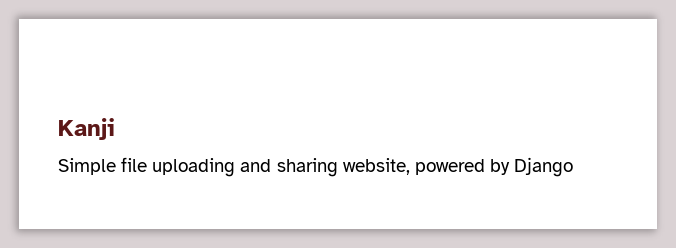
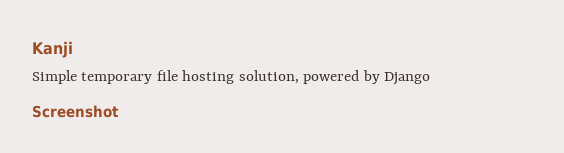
- Simple file uploading and sharing website, powered by Django
+ Simple temporary file hosting solution, powered by Django
+ Screenshot

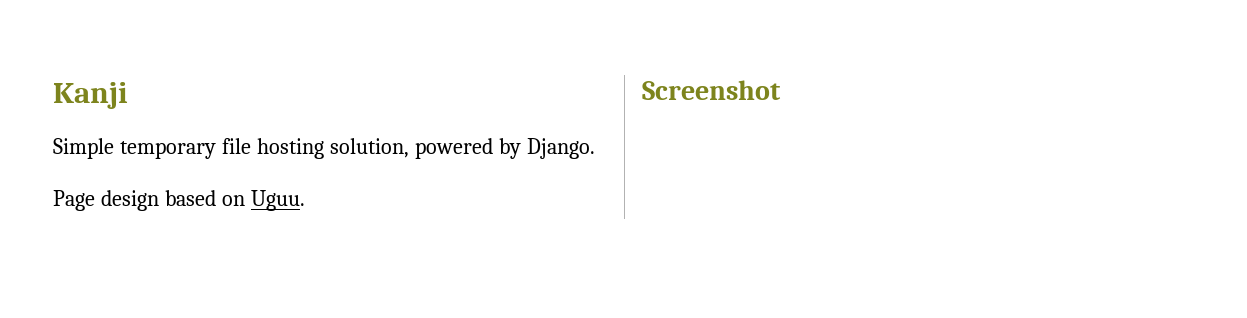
- Simple temporary file hosting solution, powered by Django
+ Simple temporary file hosting solution, powered by Django.
+ Page design based on Uguu.

